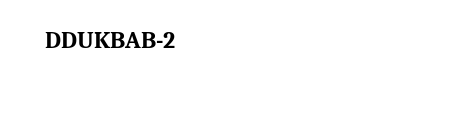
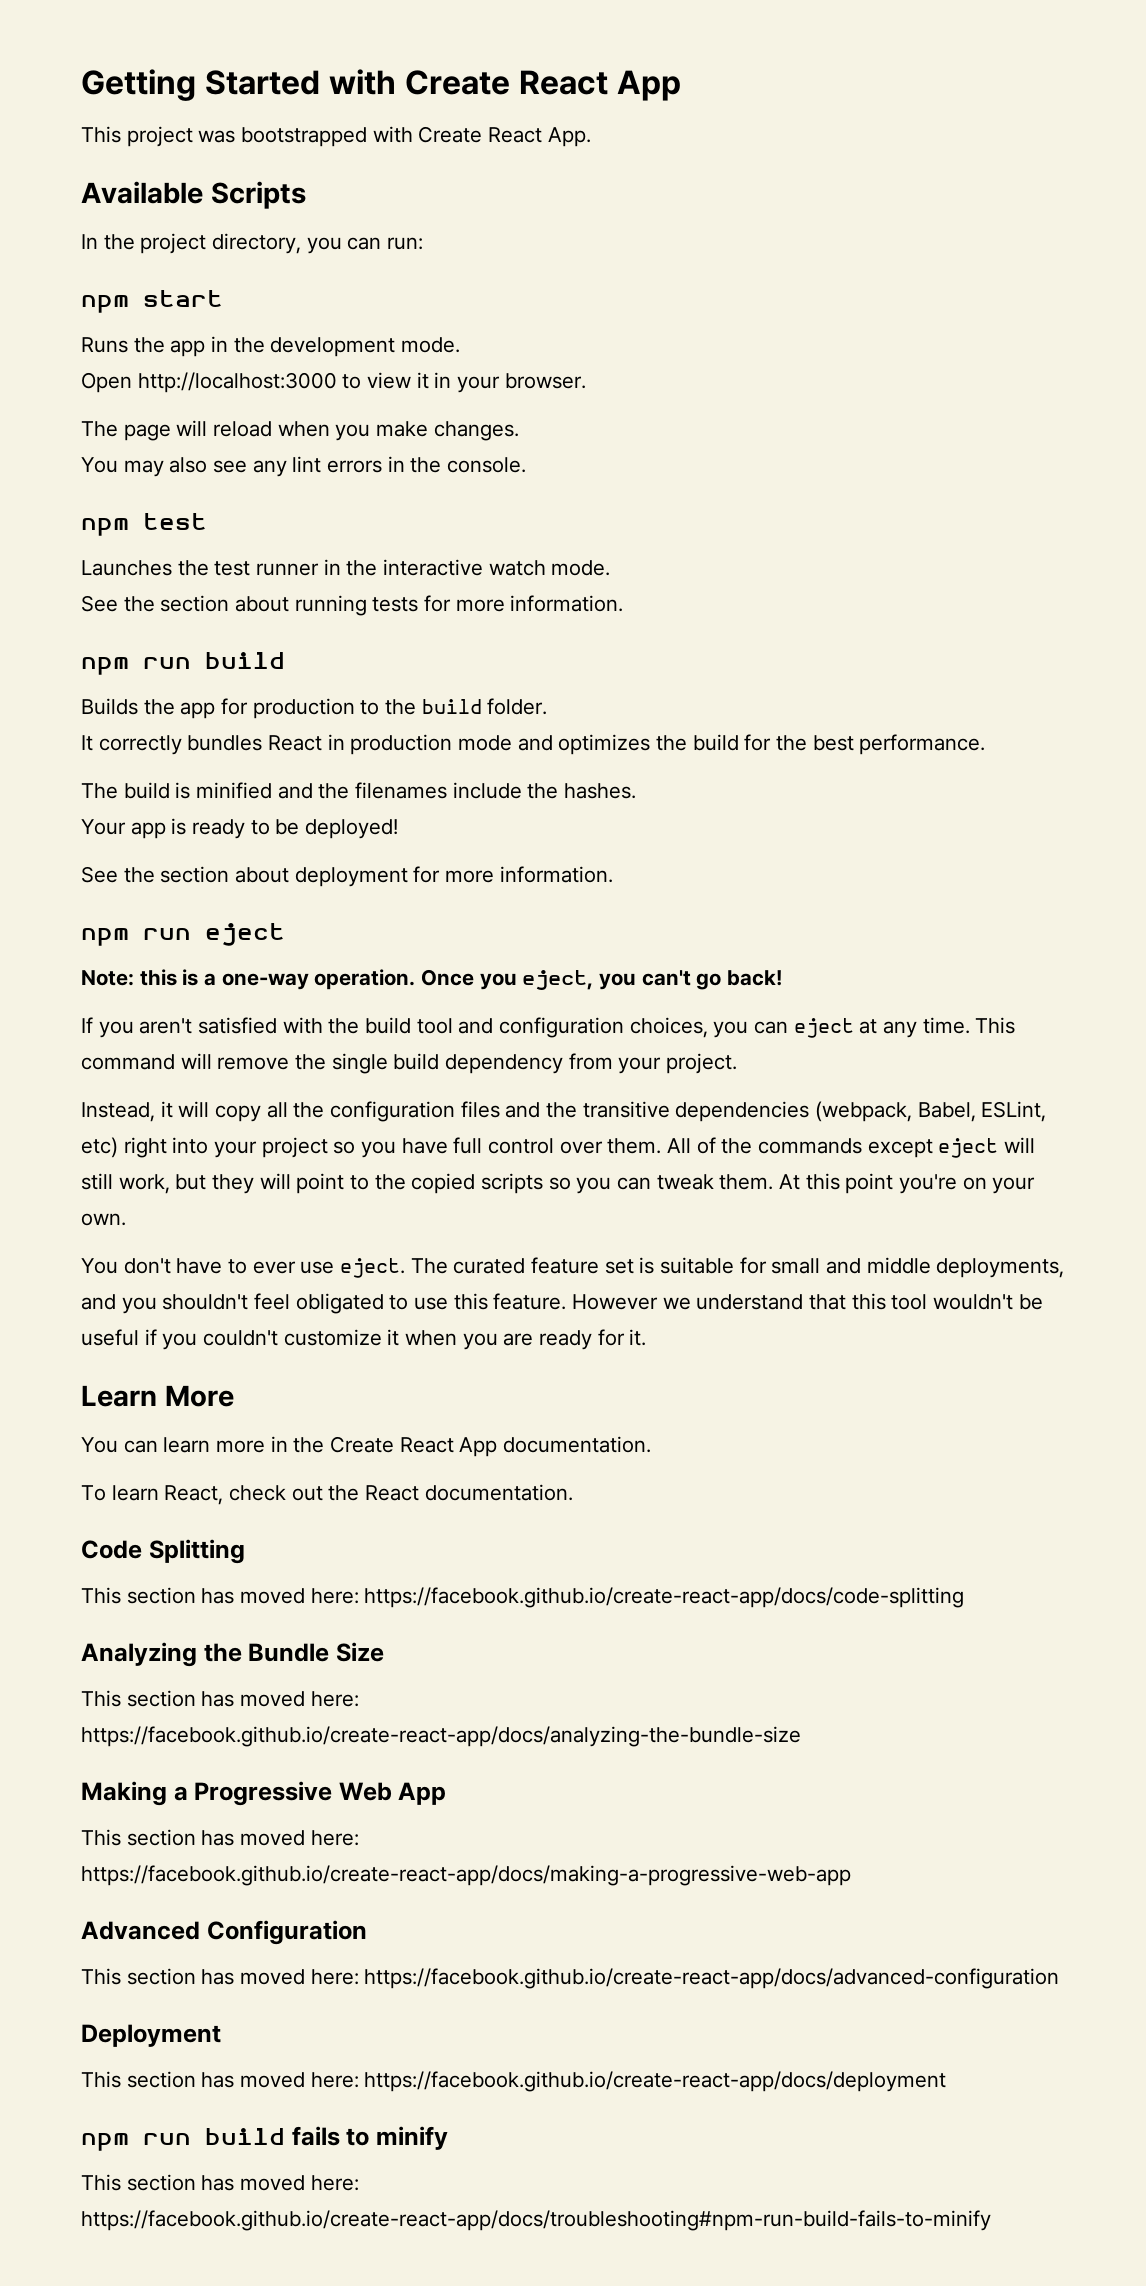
- DDUKBAB-2
+ Getting Started with Create React App
+ This project was bootstrapped with Create React App.
+ Available Scripts
+ In the project directory, you can run:
+ npm start
+ Runs the app in the development mode.
+ Open http://localhost:3000 to view it in your browser.
+ The page will reload when you make changes.
+ You may also see any lint errors in the console.
+ npm test
+ Launches the test runner in the interactive watch mode.
+ See the section about running tests for more information.
+ npm run build
+ Builds the app for production to the build folder.
+ It correctly bundles React in production mode and optimizes the build for the best performance.
+ The build is minified and the filenames include the hashes.
+ Your app is ready to be deployed!
+ See the section about deployment for more information.
+ npm run eject
+ Note: this is a one-way operation. Once you eject, you can't go back!
+ If you aren't satisfied with the build tool and configuration choices, you can eject at any time. This command will remove the single build dependency from your project.
+ Instead, it will copy all the configuration files and the transitive dependencies (webpack, Babel, ESLint, etc) right into your project so you have full control over them. All of the commands except eject will still work, but they will point to the copied scripts so you can tweak them. At this point you're on your own.
+ You don't have to ever use eject. The curated feature set is suitable for small and middle deployments, and you shouldn't feel obligated to use this feature. However we understand that this tool wouldn't be useful if you couldn't customize it when you are ready for it.
+ Learn More
+ You can learn more in the Create React App documentation.
+ To learn React, check out the React documentation.
+ Code Splitting
+ This section has moved here: https://facebook.github.io/create-react-app/docs/code-splitting
+ Analyzing the Bundle Size
+ This section has moved here: https://facebook.github.io/create-react-app/docs/analyzing-the-bundle-size
+ Making a Progressive Web App
+ This section has moved here: https://facebook.github.io/create-react-app/docs/making-a-progressive-web-app
+ Advanced Configuration
+ This section has moved here: https://facebook.github.io/create-react-app/docs/advanced-configuration
+ Deployment
+ This section has moved here: https://facebook.github.io/create-react-app/docs/deployment
+ npm run build fails to minify
+ This section has moved here: https://facebook.github.io/create-react-app/docs/troubleshooting#npm-run-build-fails-to-minify

